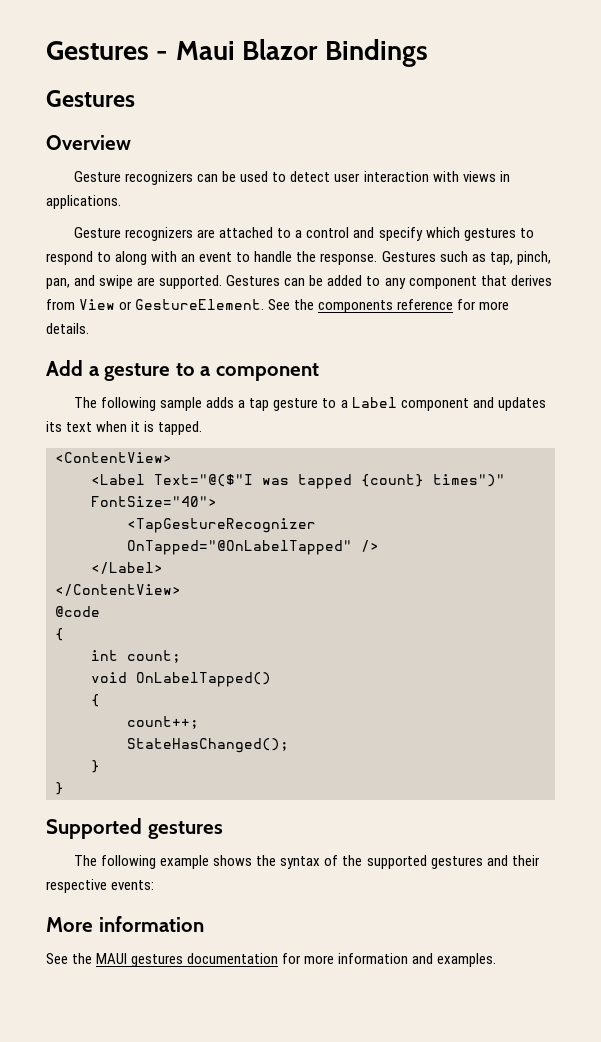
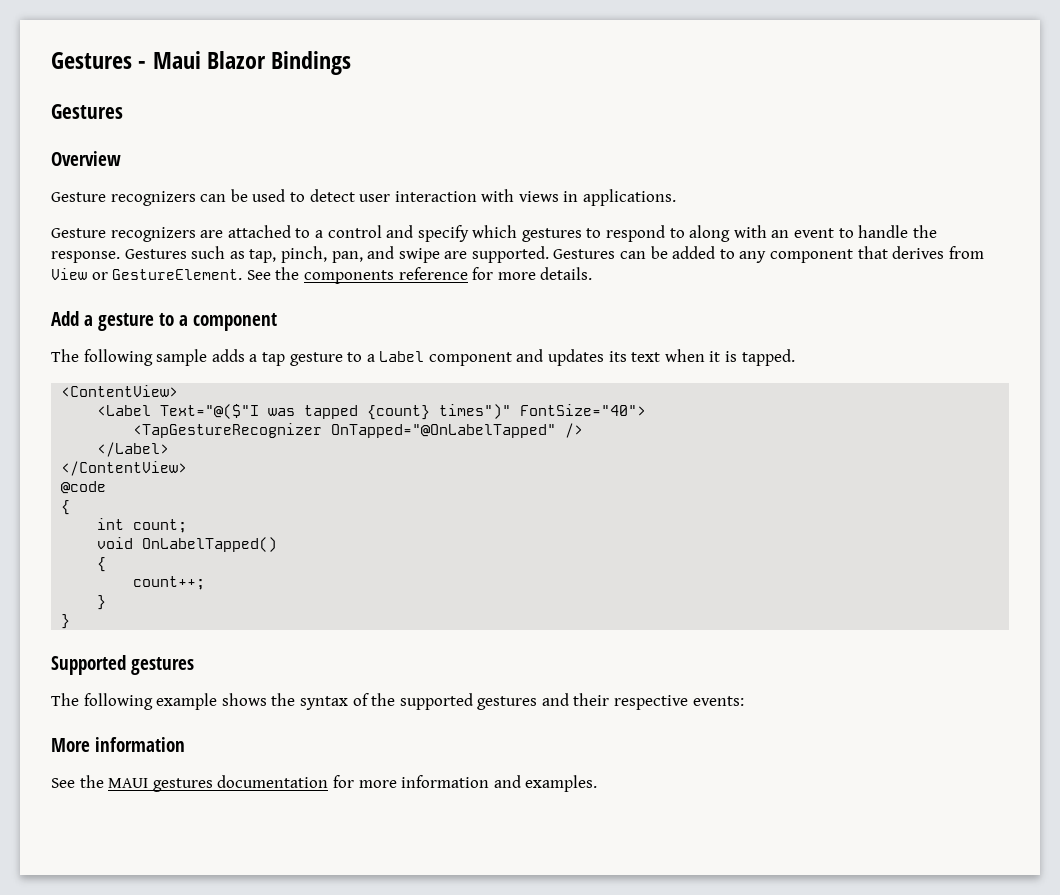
- StateHasChanged();

